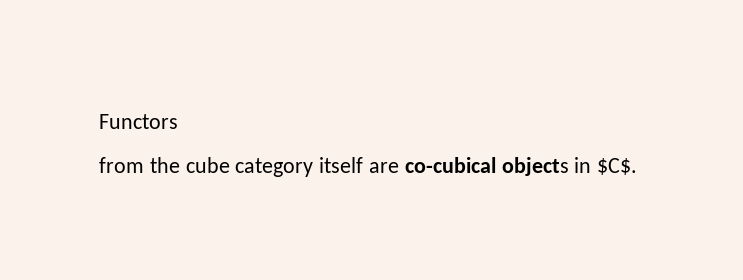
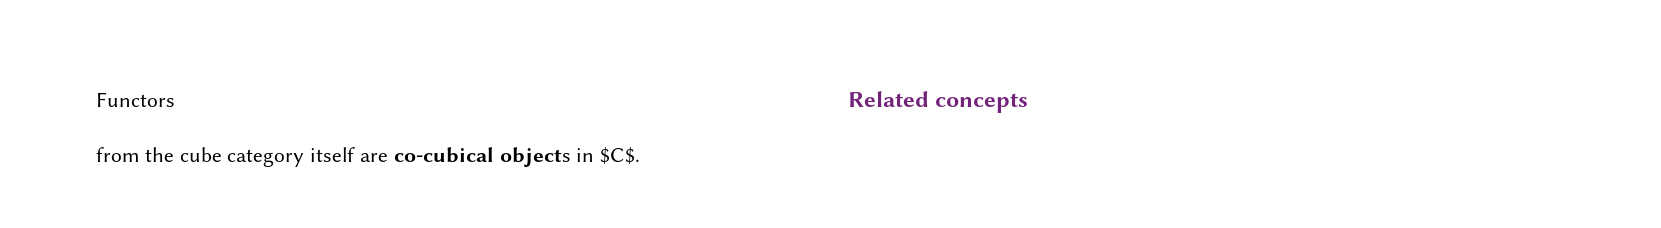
+ Related concepts

